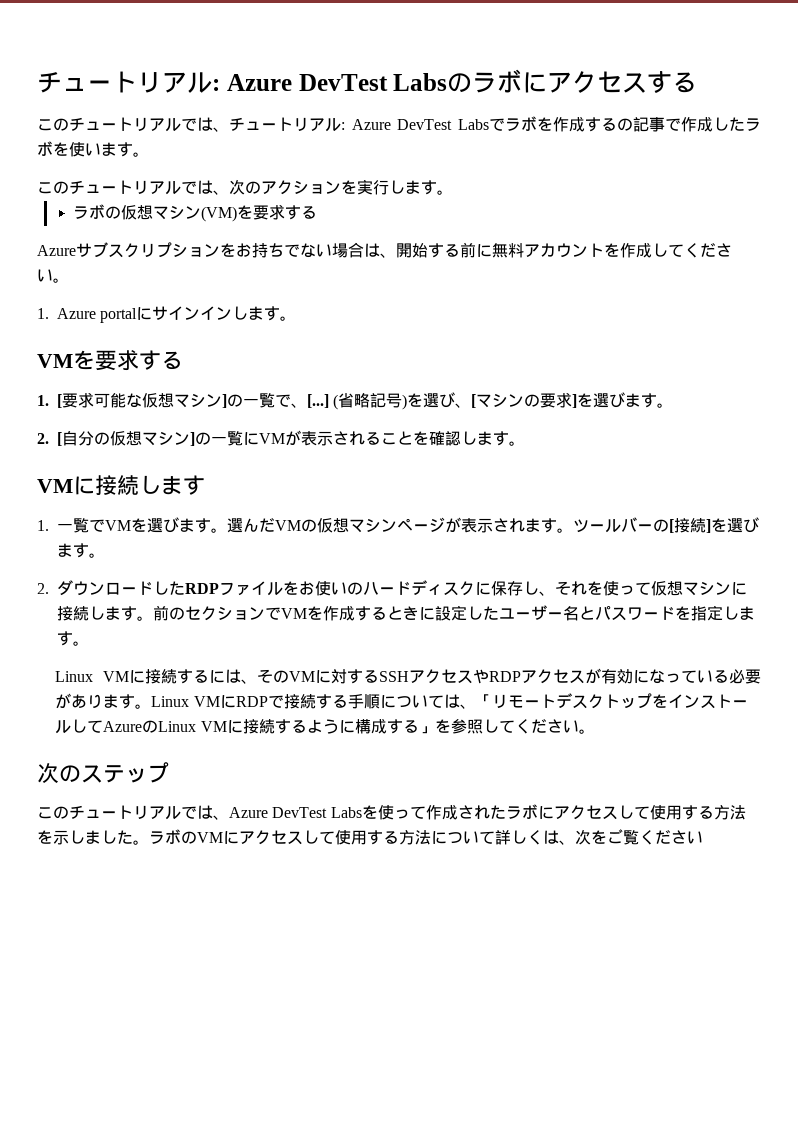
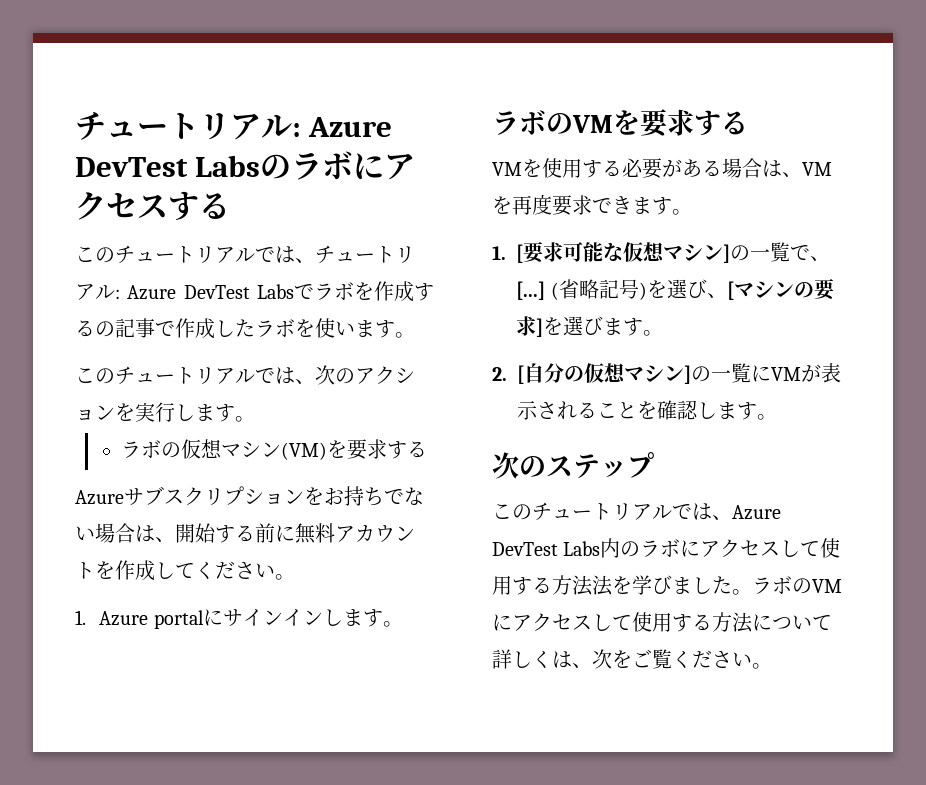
- VMを要求する
+ ラボのVMを要求する
+ VMを使用する必要がある場合は、VMを再度要求できます。
- VMに接続します
- 1.一覧でVMを選びます。選んだVMの仮想マシンページが表示されます。ツールバーの[接続]を選びます。
- 2.ダウンロードしたRDPファイルをお使いのハードディスクに保存し、それを使って仮想マシンに接続します。前のセクションでVMを作成するときに設定したユーザー名とパスワードを指定します。
- Linux VMに接続するには、そのVMに対するSSHアクセスやRDPアクセスが有効になっている必要があります。Linux VMにRDPで接続する手順については、「リモートデスクトップをインストールしてAzureのLinux VMに接続するように構成する」を参照してください。
- このチュートリアルでは、Azure DevTest Labsを使って作成されたラボにアクセスして使用する方法を示しました。
+ このチュートリアルでは、Azure DevTest Labs内のラボにアクセスして使用する方法法を学びました。
- ラボのVMにアクセスして使用する方法について詳しくは、次をご覧ください
+ ラボのVMにアクセスして使用する方法について詳しくは、次をご覧ください。

